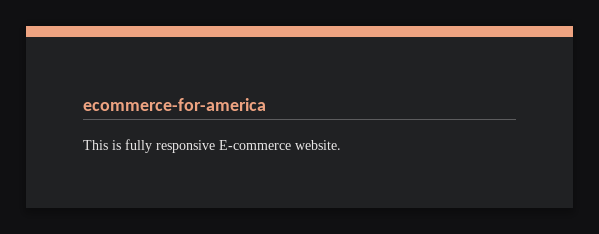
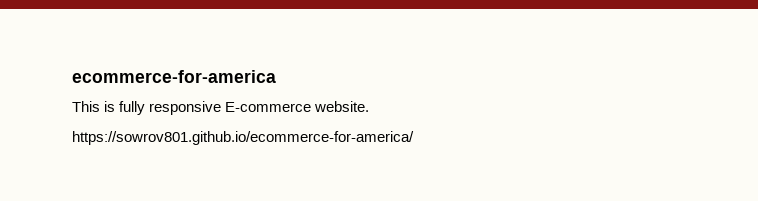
+ https://sowrov801.github.io/ecommerce-for-america/

